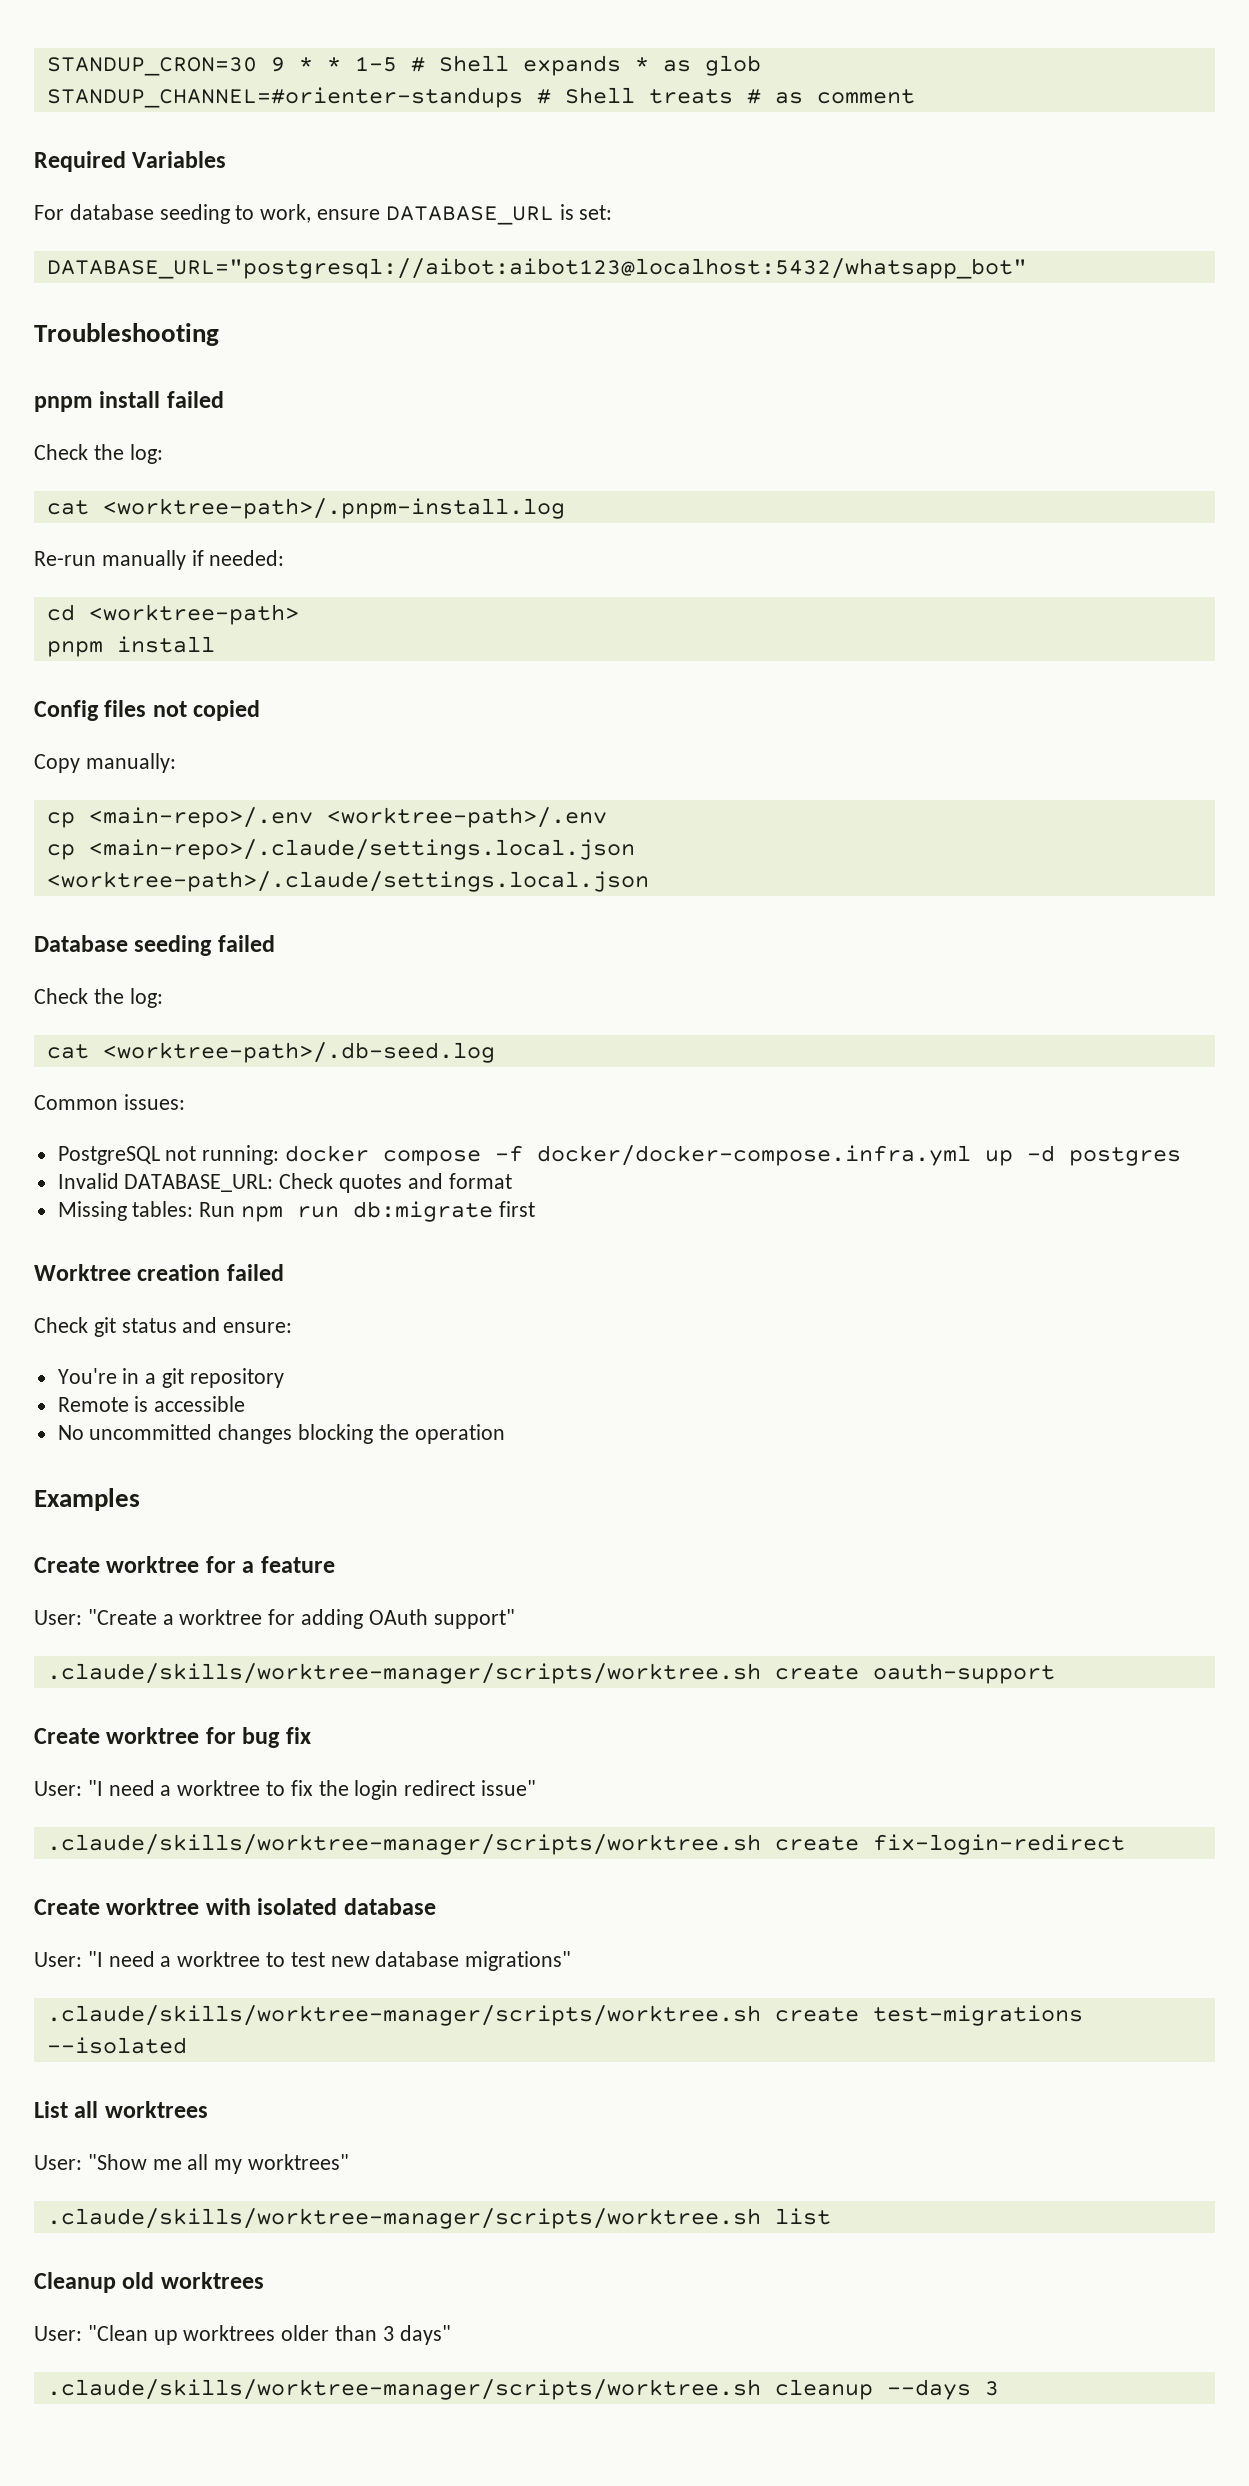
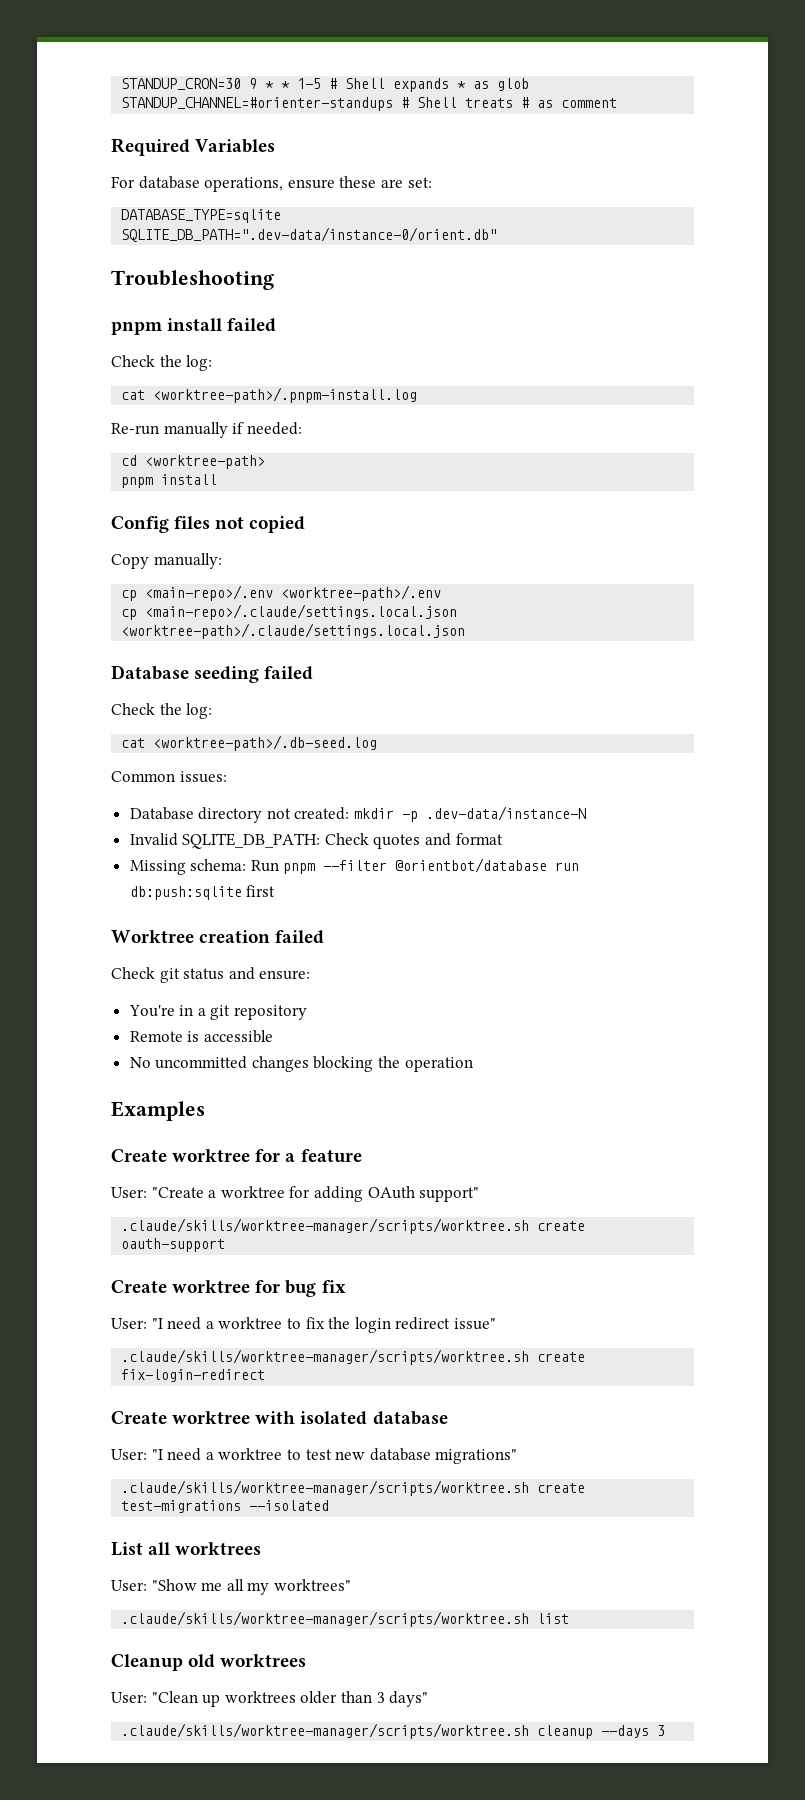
- For database seeding to work, ensure DATABASE_URL is set:
+ For database operations, ensure these are set:
- DATABASE_URL="postgresql://aibot:aibot123@localhost:5432/whatsapp_bot"
+ DATABASE_TYPE=sqlite
+ SQLITE_DB_PATH=".dev-data/instance-0/orient.db"
- PostgreSQL not running: docker compose -f docker/docker-compose.infra.yml up -d postgres
+ Database directory not created: mkdir -p .dev-data/instance-N
- Invalid DATABASE_URL: Check quotes and format
+ Invalid SQLITE_DB_PATH: Check quotes and format
- Missing tables: Run npm run db:migrate first
+ Missing schema: Run pnpm --filter @orientbot/database run db:push:sqlite first

